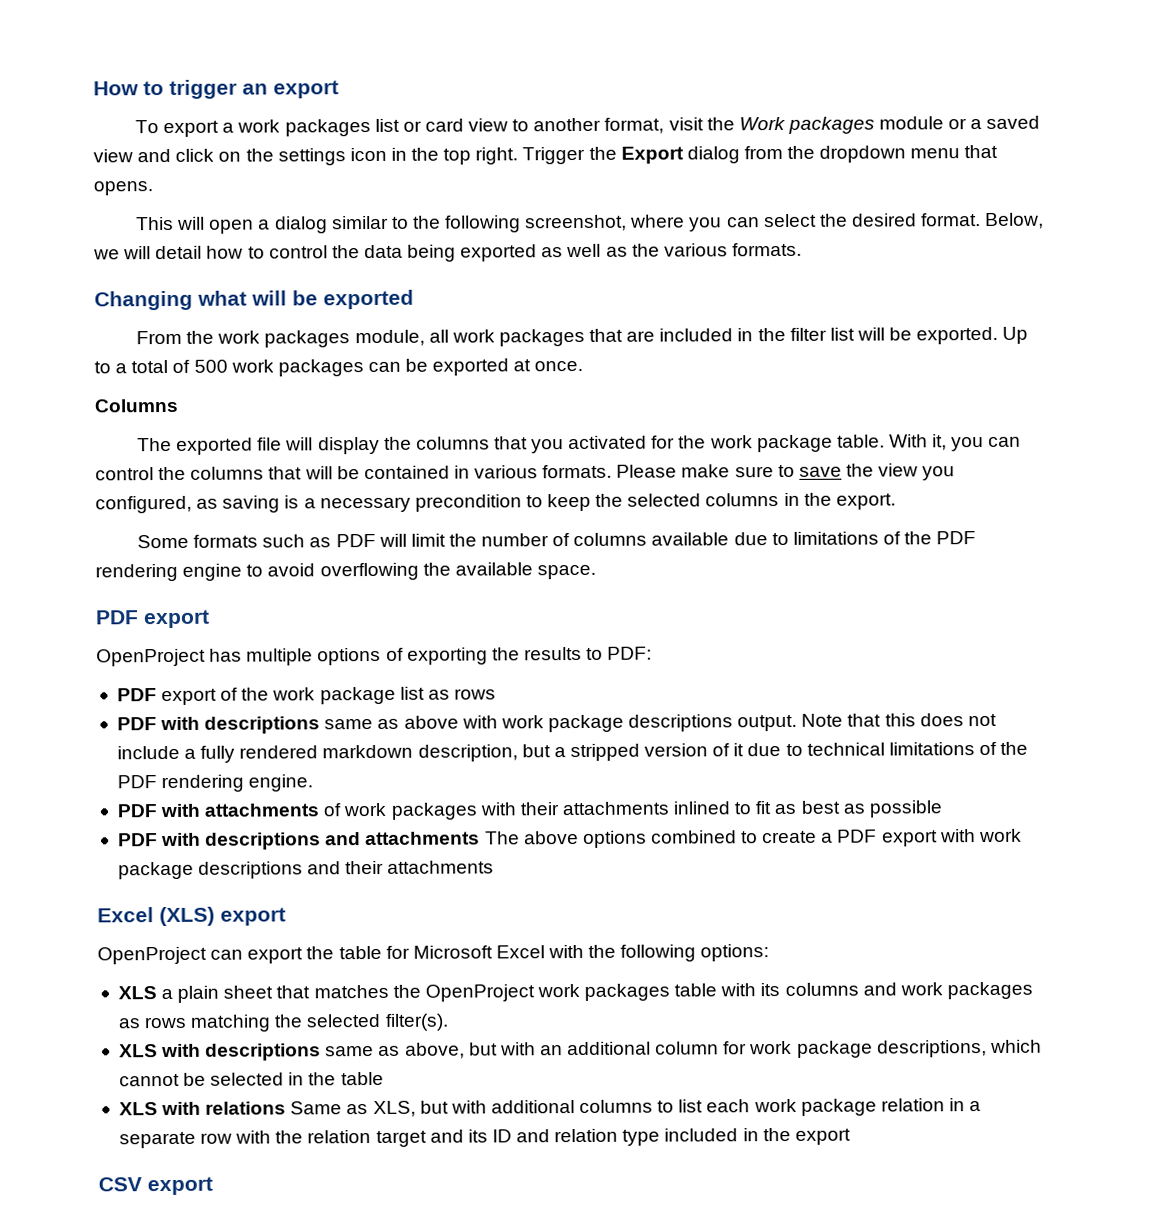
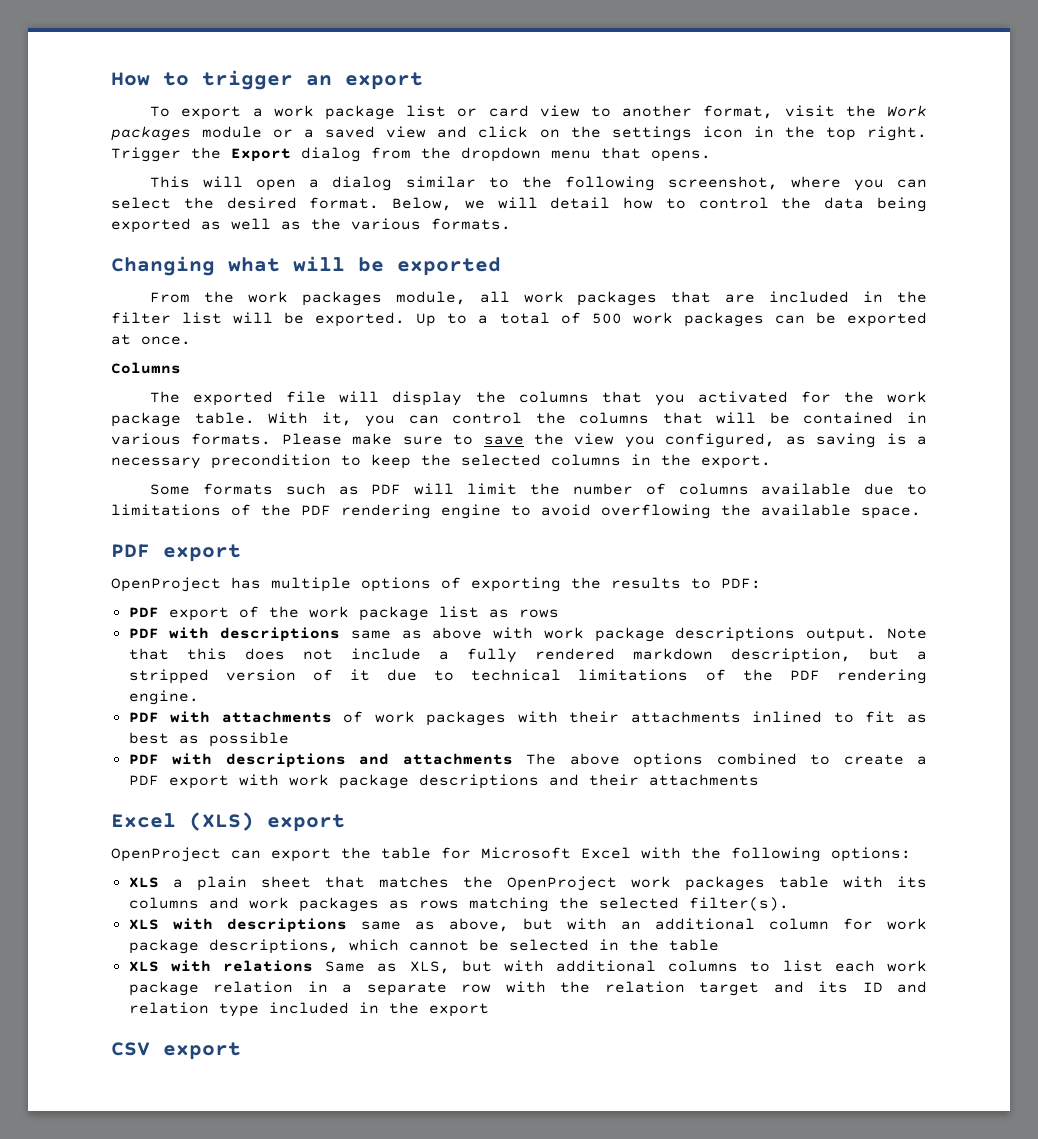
- To export a work packages list or card view to another format, visit the Work packages module or a saved view and click on the settings icon in the top right.
+ To export a work package list or card view to another format, visit the Work packages module or a saved view and click on the settings icon in the top right.

